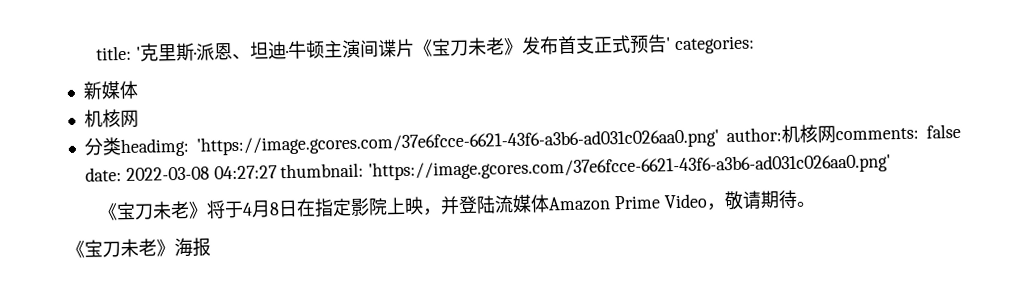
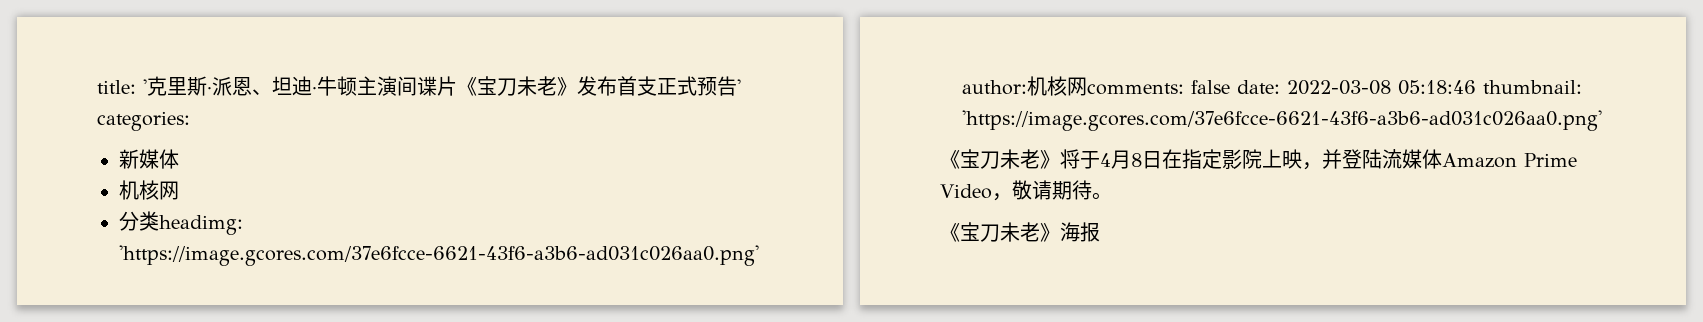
- 分类headimg: 'https://image.gcores.com/37e6fcce-6621-43f6-a3b6-ad031c026aa0.png' author:机核网comments: false date: 2022-03-08 04:27:27 thumbnail: 'https://image.gcores.com/37e6fcce-6621-43f6-a3b6-ad031c026aa0.png'
+ 分类headimg: 'https://image.gcores.com/37e6fcce-6621-43f6-a3b6-ad031c026aa0.png' author:机核网comments: false date: 2022-03-08 05:18:46 thumbnail: 'https://image.gcores.com/37e6fcce-6621-43f6-a3b6-ad031c026aa0.png'

